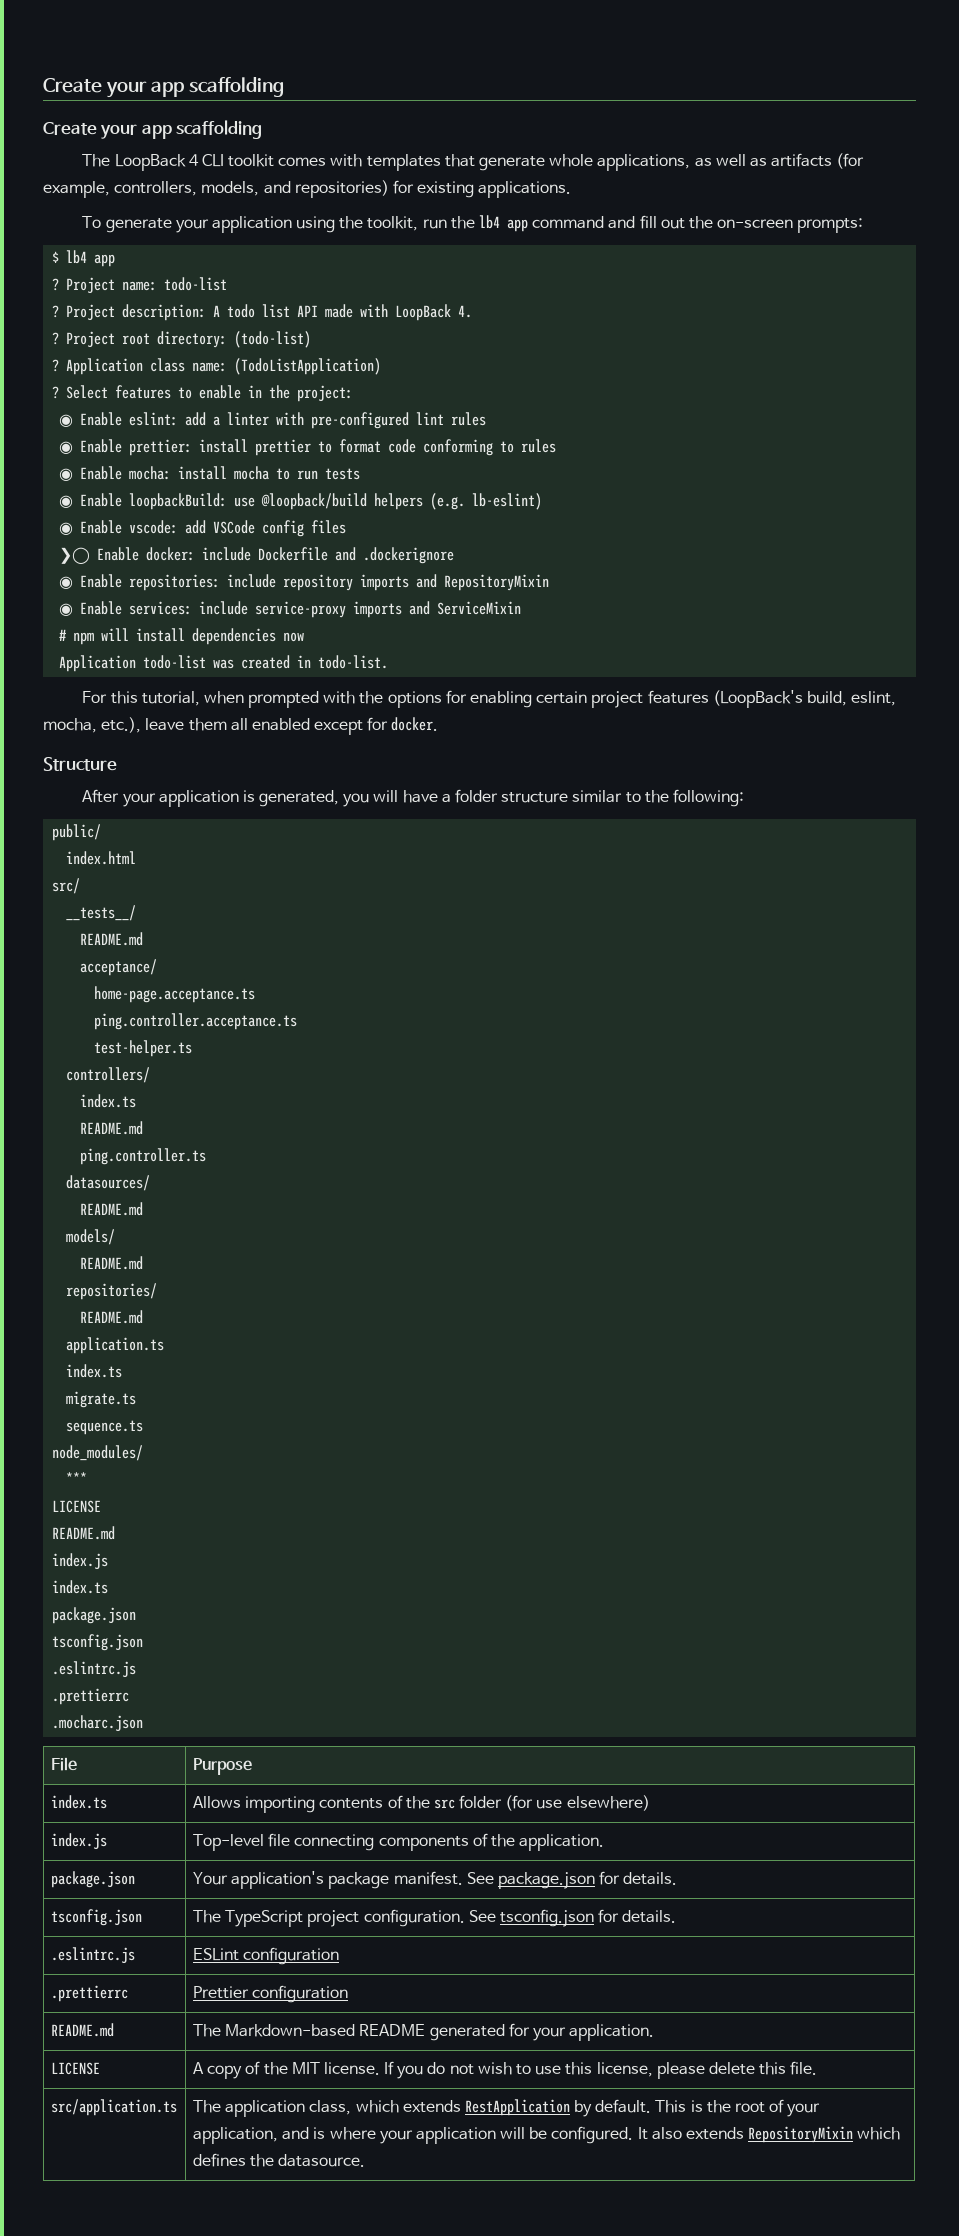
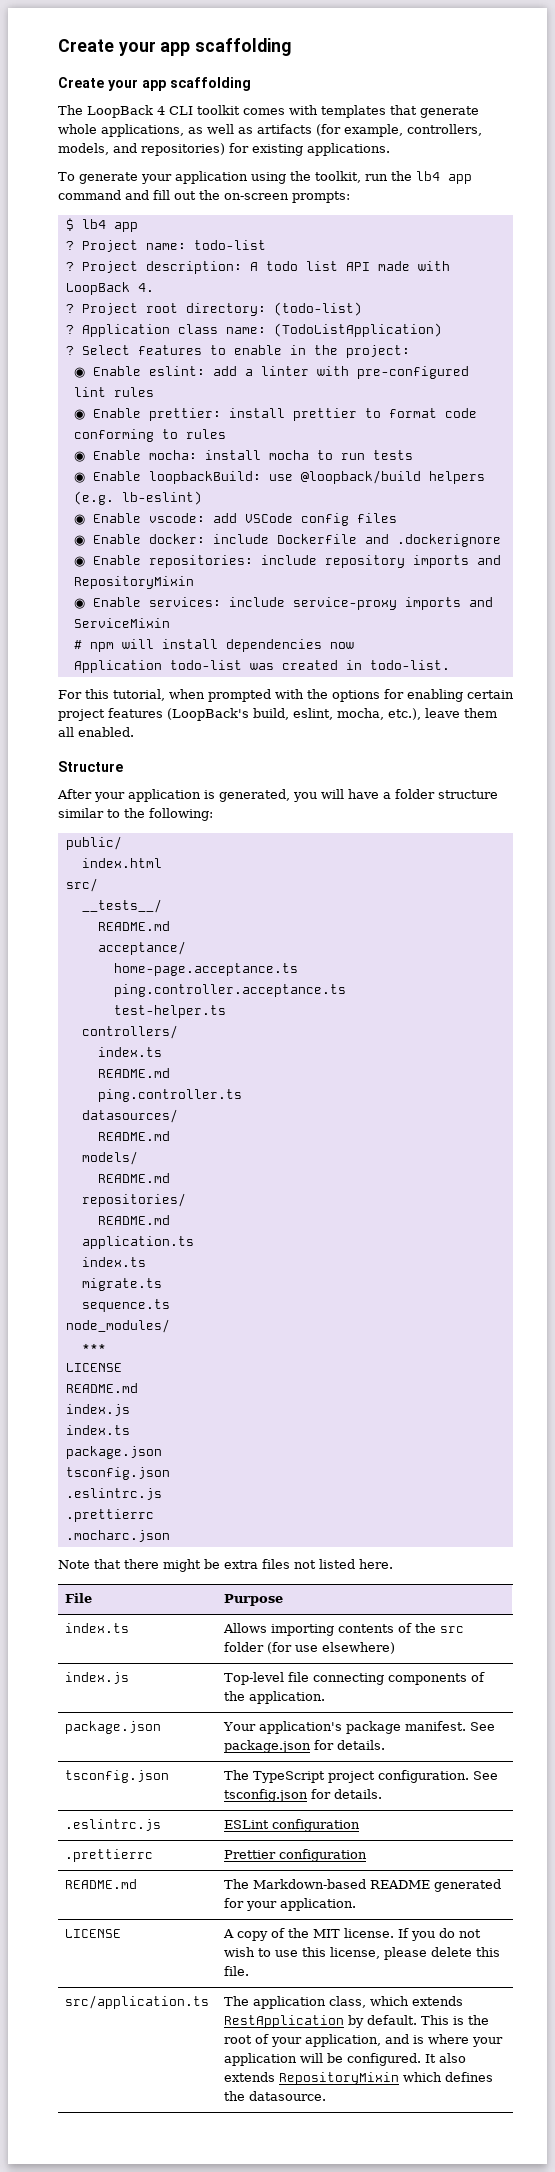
- ❯◯ Enable docker: include Dockerfile and .dockerignore
+ ◉ Enable docker: include Dockerfile and .dockerignore
- For this tutorial, when prompted with the options for enabling certain project features (LoopBack's build, eslint, mocha, etc.), leave them all enabled except for docker.
+ For this tutorial, when prompted with the options for enabling certain project features (LoopBack's build, eslint, mocha, etc.), leave them all enabled.
+ Note that there might be extra files not listed here.

